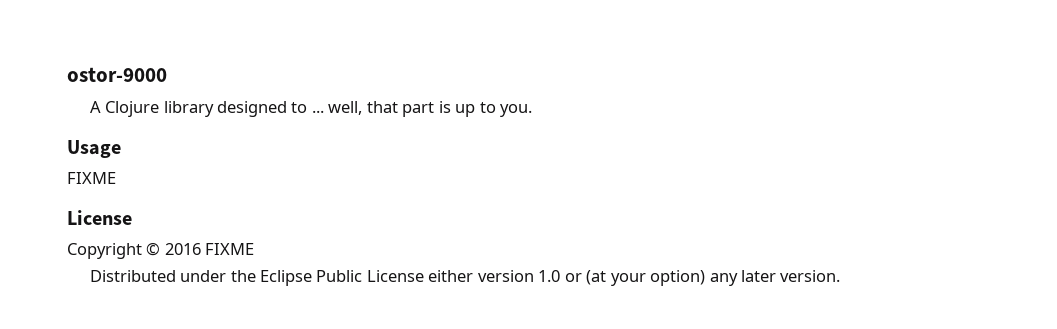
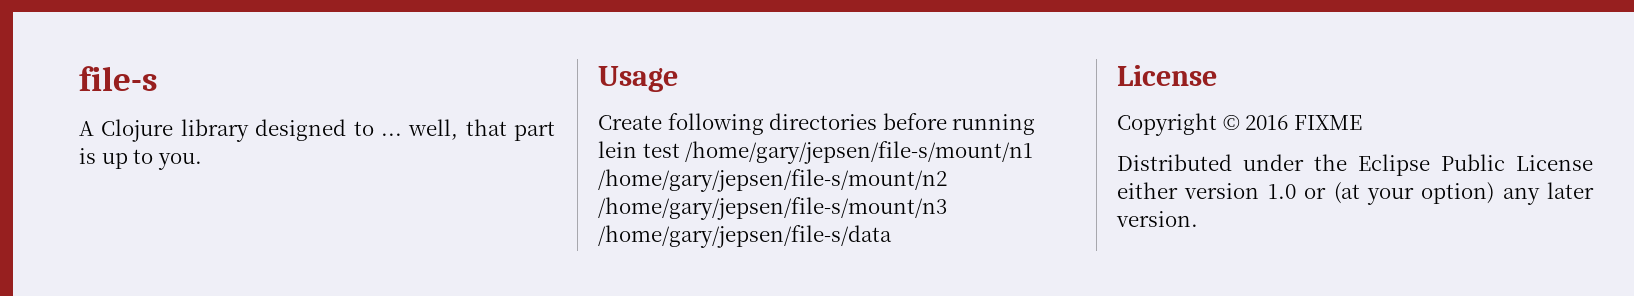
- ostor-9000
+ file-s
  Usage
- FIXME
+ Create following directories before running lein test /home/gary/jepsen/file-s/mount/n1 /home/gary/jepsen/file-s/mount/n2 /home/gary/jepsen/file-s/mount/n3 /home/gary/jepsen/file-s/data

